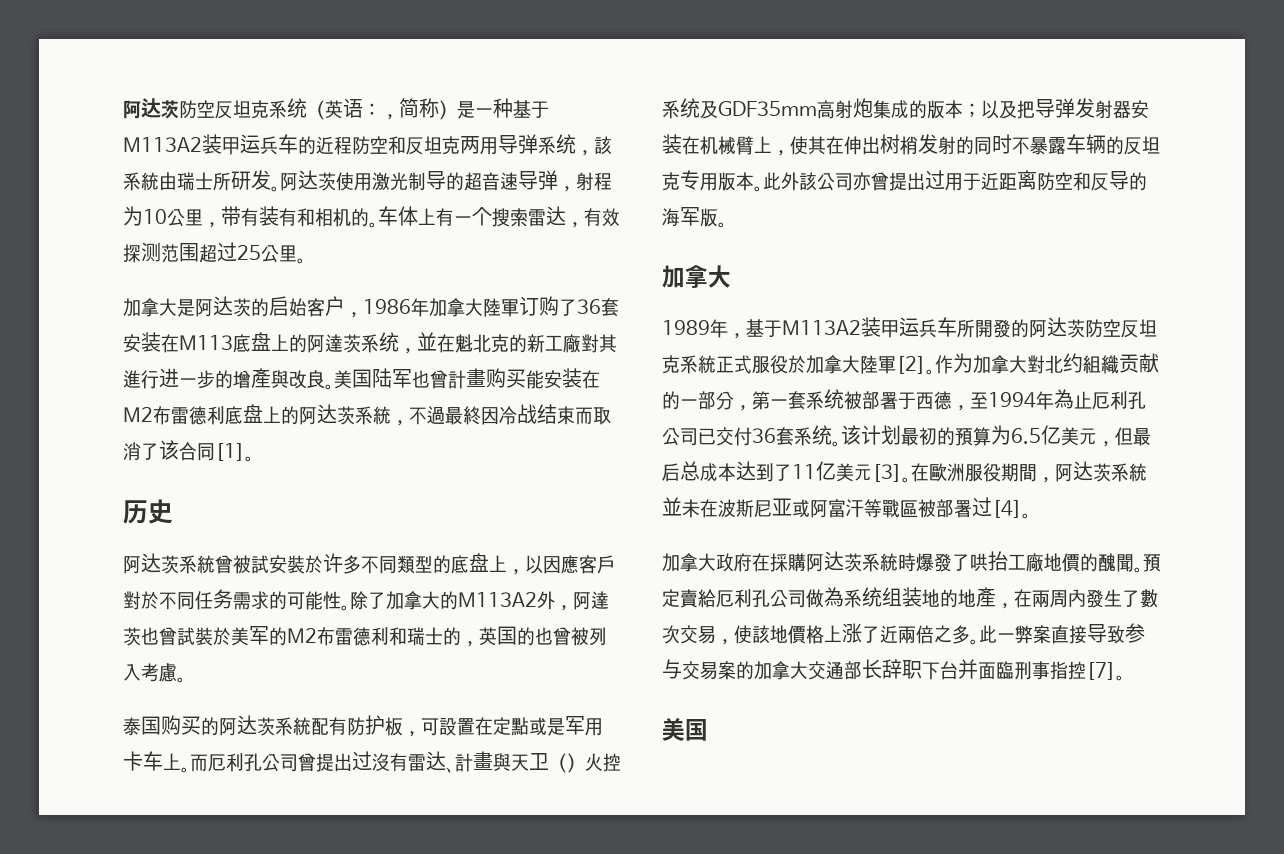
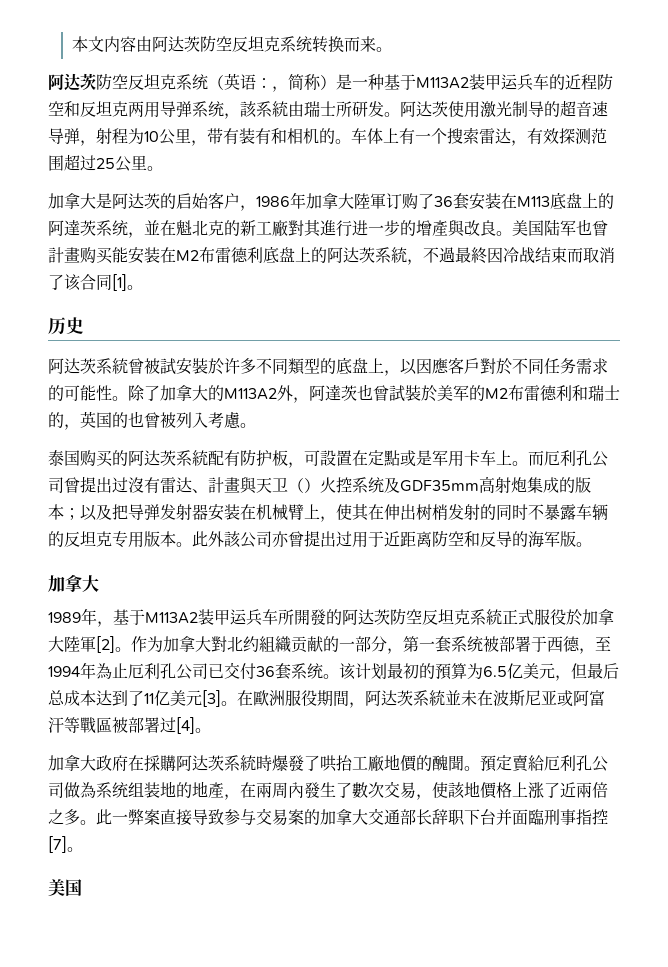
+ 本文内容由阿达茨防空反坦克系统转换而来。

